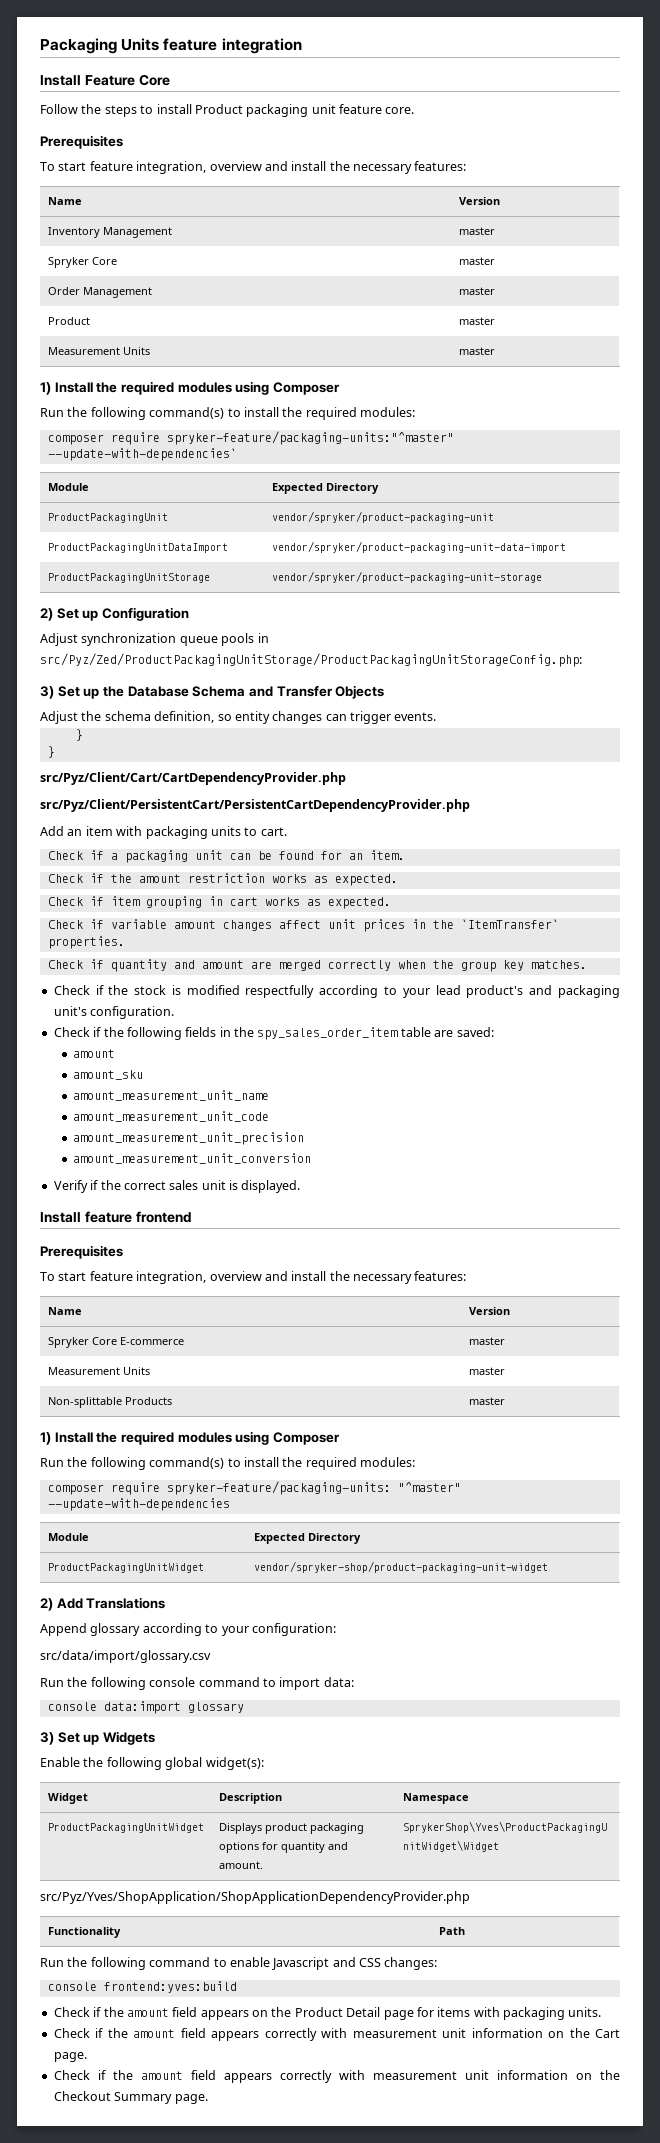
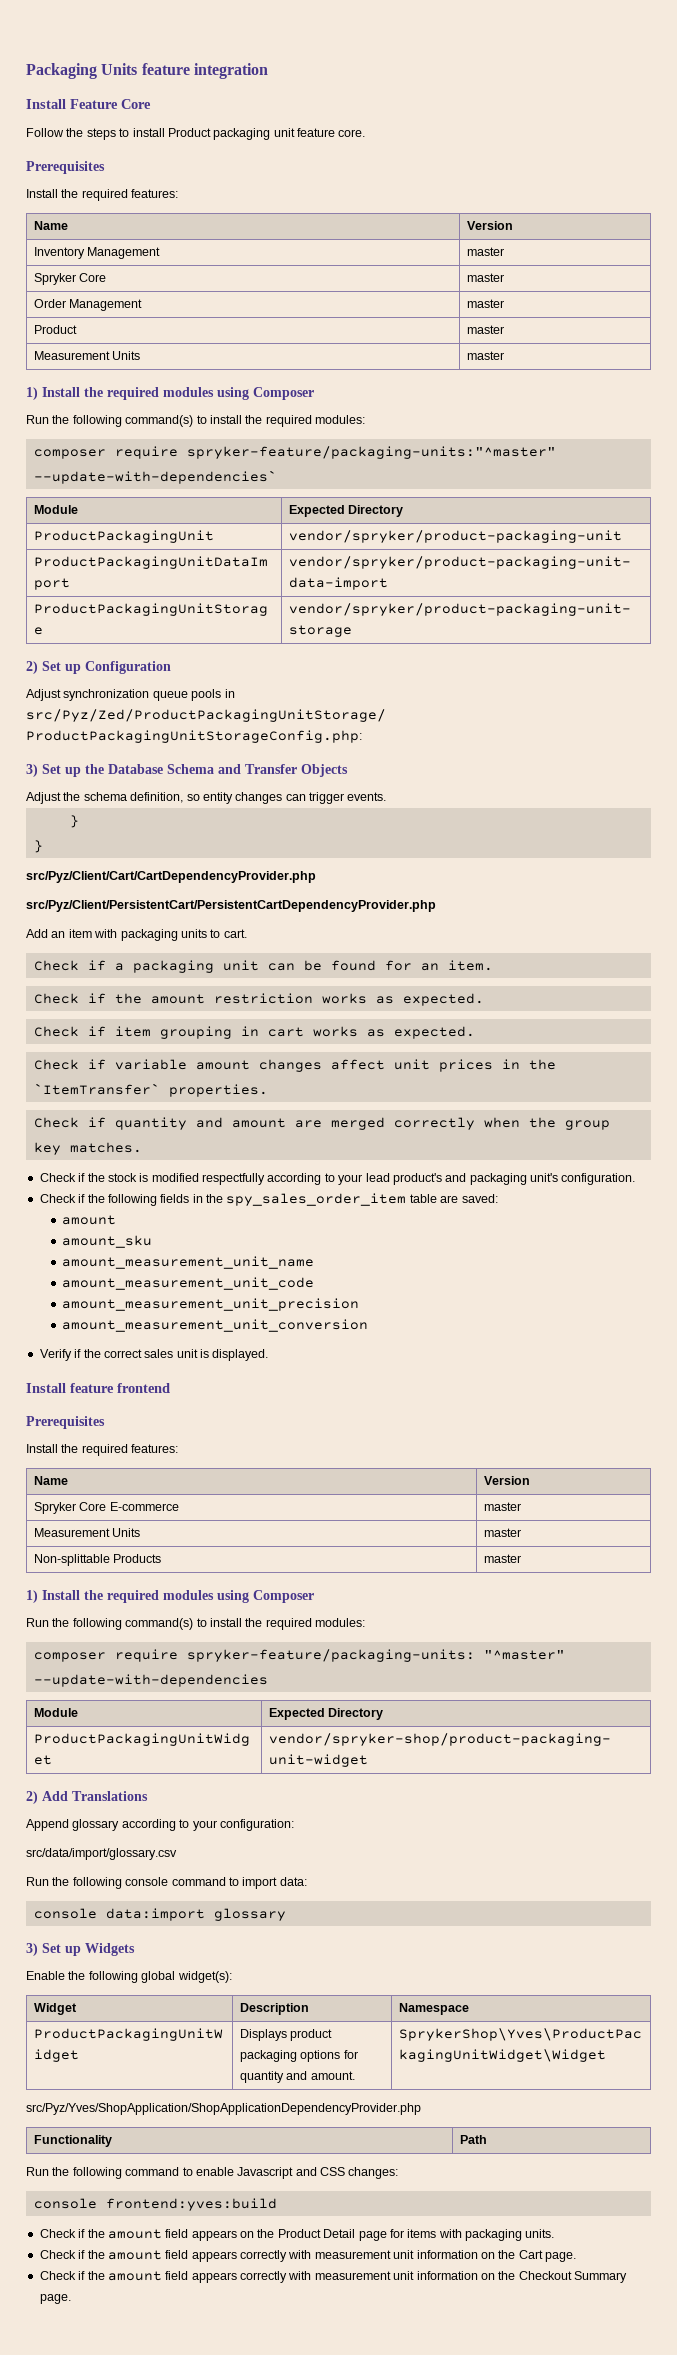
  Follow the steps to install Product packaging unit feature core.
  Prerequisites
- To start feature integration, overview and install the necessary features:
+ Install the required features:
  Install feature frontend
  Prerequisites
- To start feature integration, overview and install the necessary features:
+ Install the required features:

